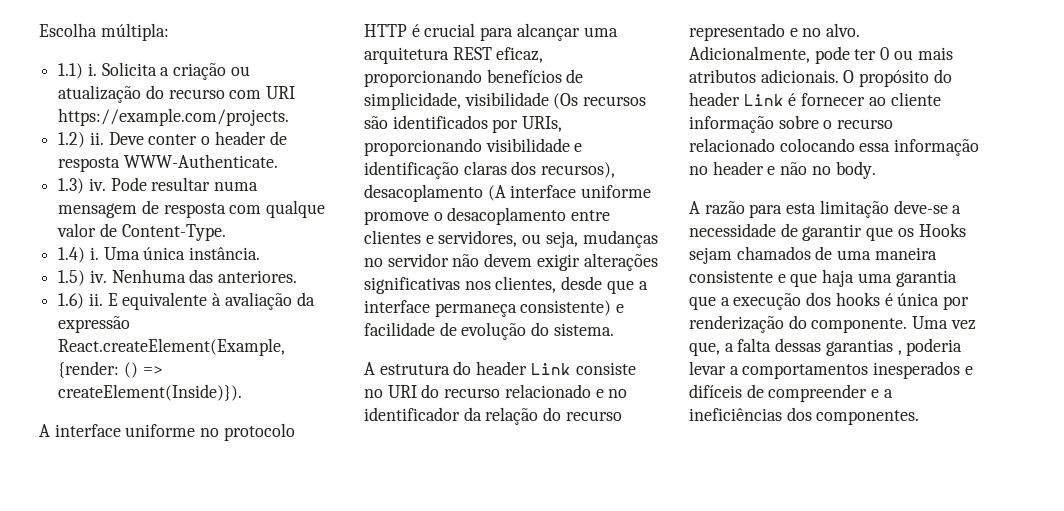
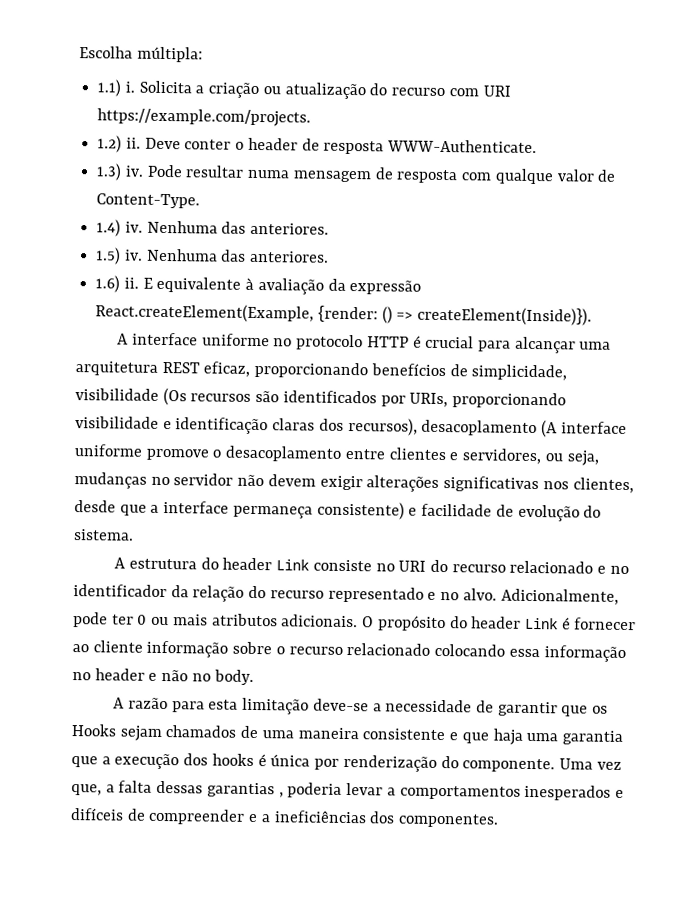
- 1.4) i. Uma única instância.
+ 1.4) iv. Nenhuma das anteriores.

